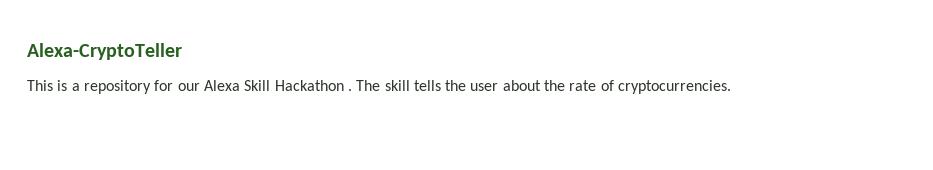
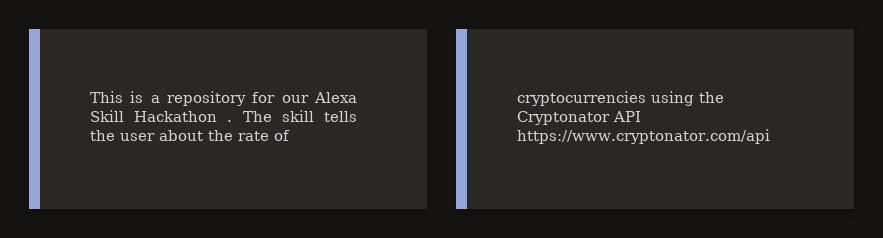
- Alexa-CryptoTeller
- The skill tells the user about the rate of cryptocurrencies.
+ The skill tells the user about the rate of cryptocurrencies using the Cryptonator API https://www.cryptonator.com/api

